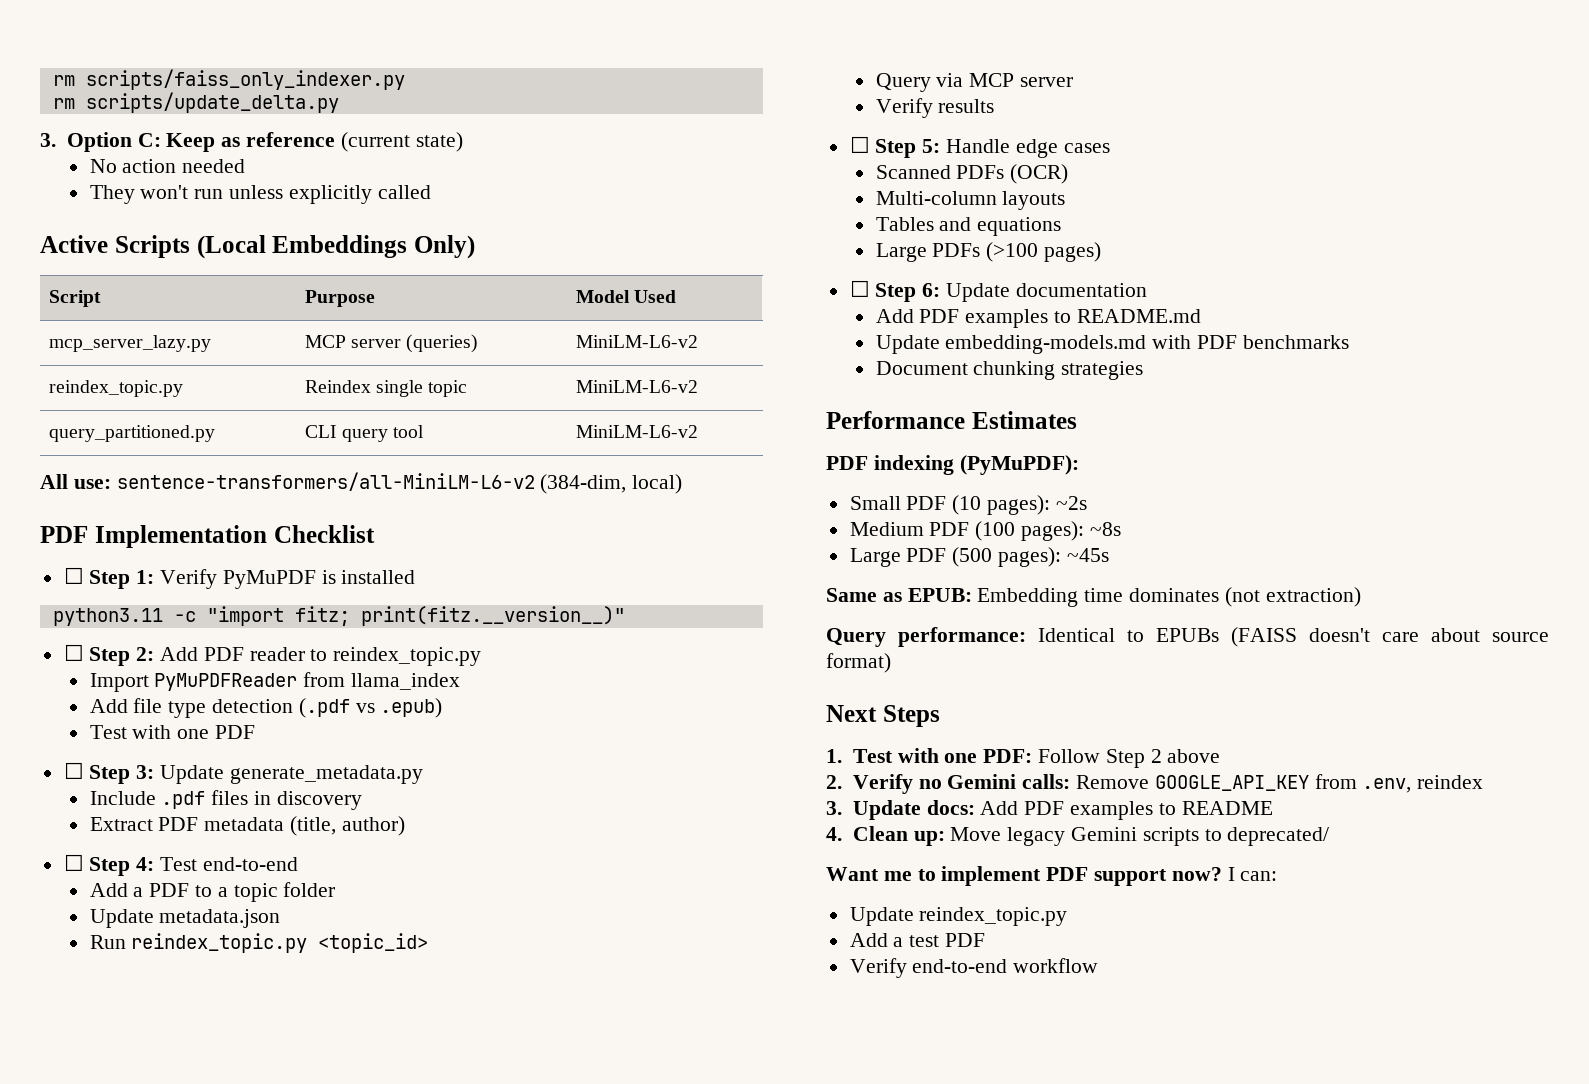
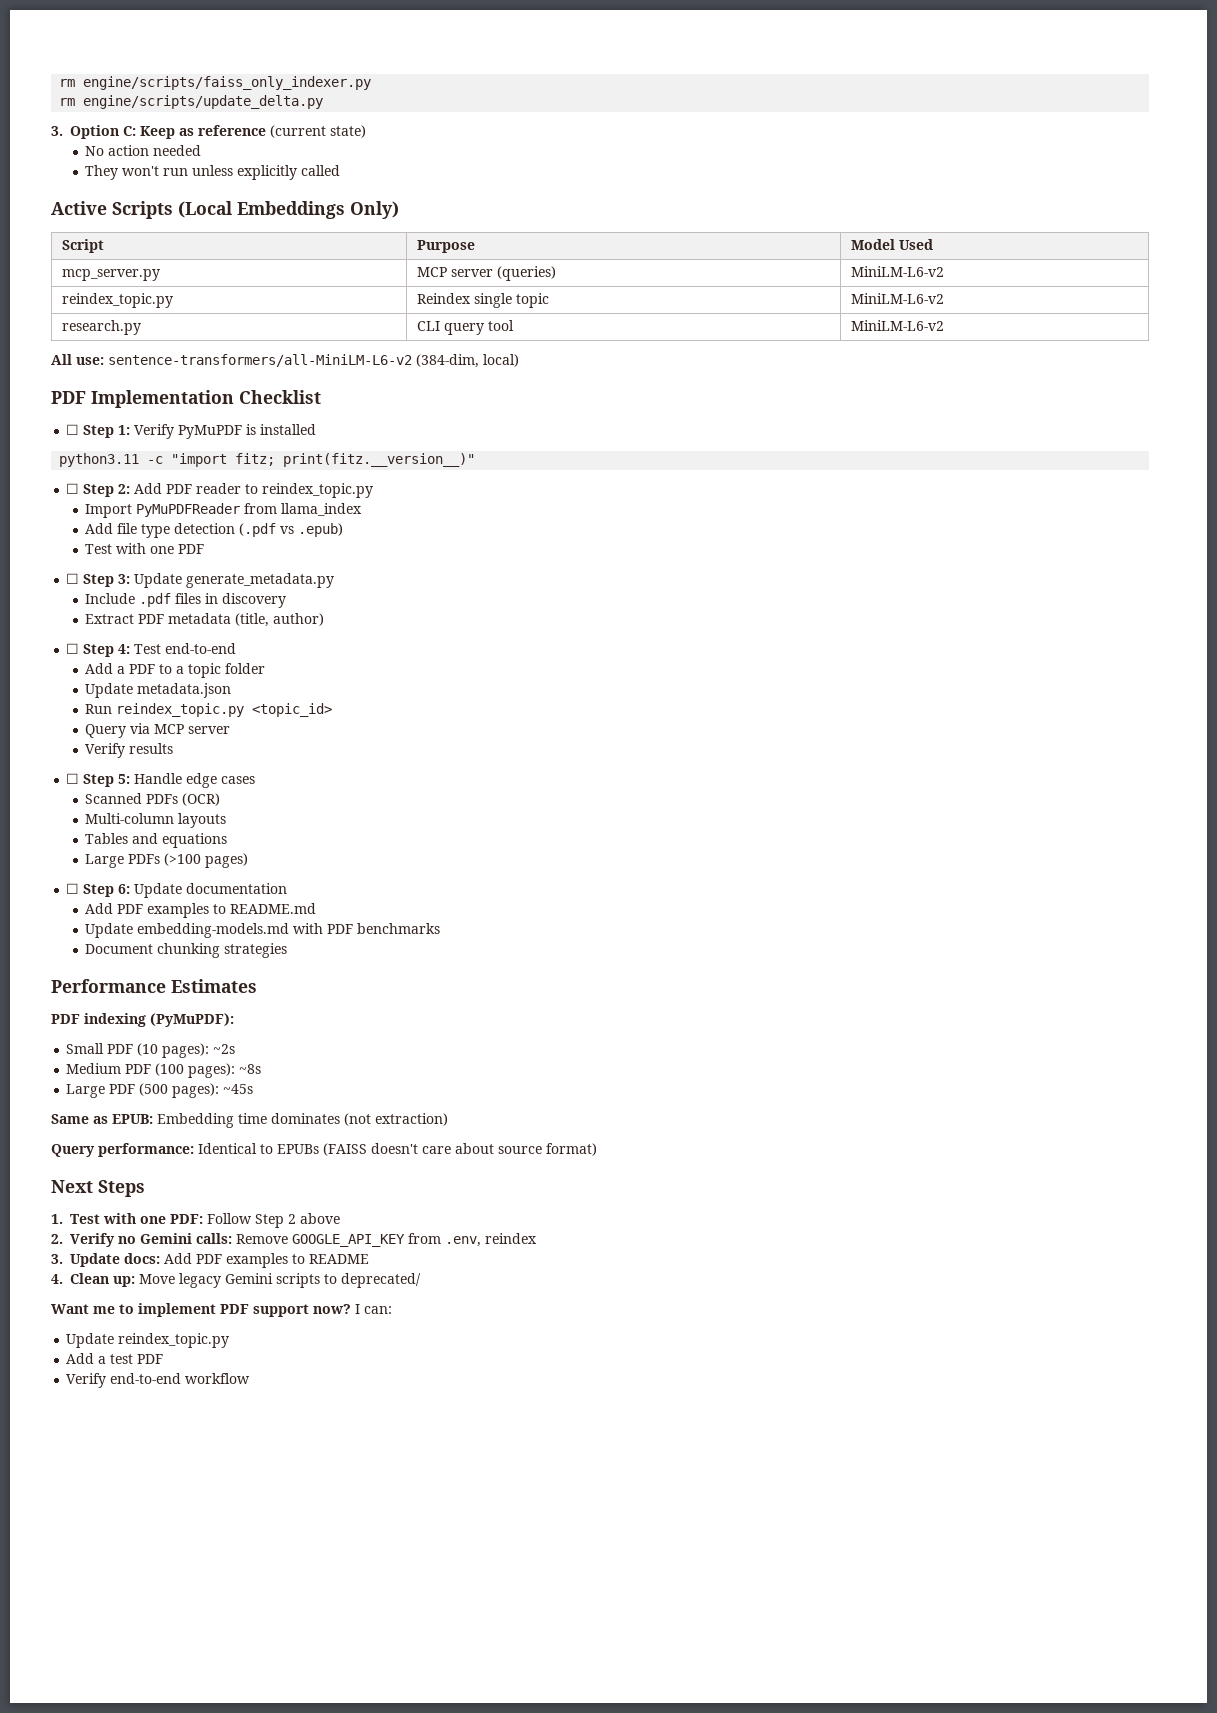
- rm scripts/faiss_only_indexer.py
- rm scripts/update_delta.py
+ rm engine/scripts/faiss_only_indexer.py
+ rm engine/scripts/update_delta.py
- mcp_server_lazy.py | MCP server (queries) | MiniLM-L6-v2
+ mcp_server.py | MCP server (queries) | MiniLM-L6-v2
- query_partitioned.py | CLI query tool | MiniLM-L6-v2
+ research.py | CLI query tool | MiniLM-L6-v2

